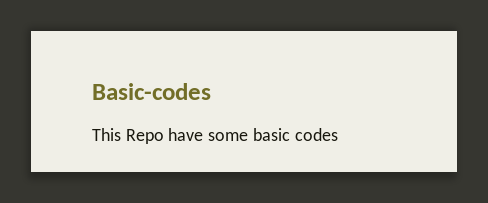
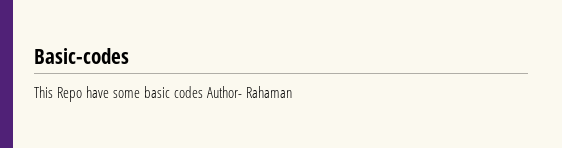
- This Repo have some basic codes
+ This Repo have some basic codes Author- Rahaman

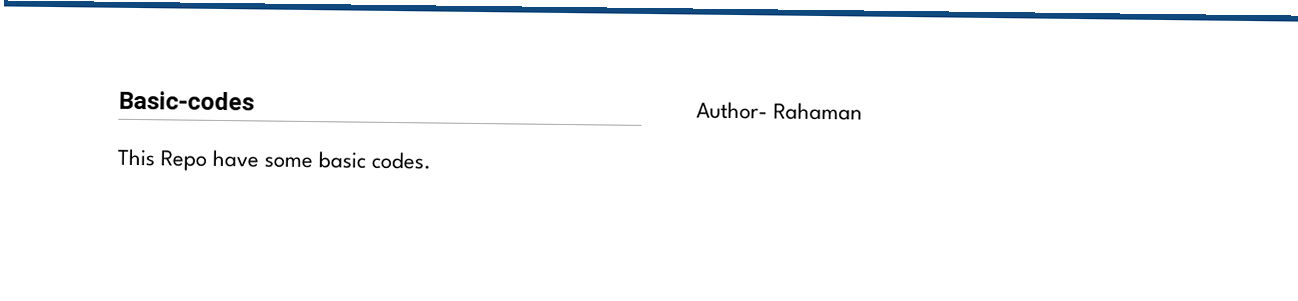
- This Repo have some basic codes Author- Rahaman
+ This Repo have some basic codes.
+ Author- Rahaman

